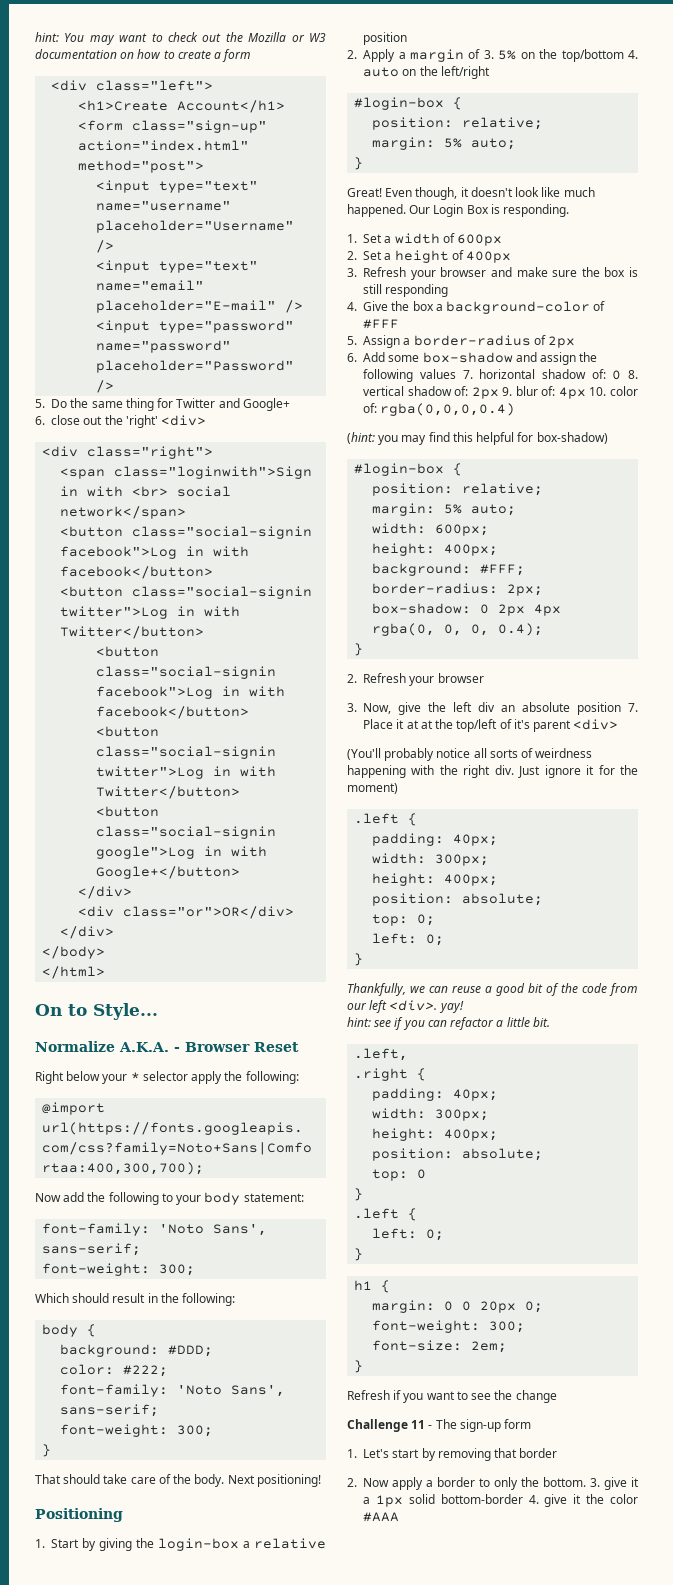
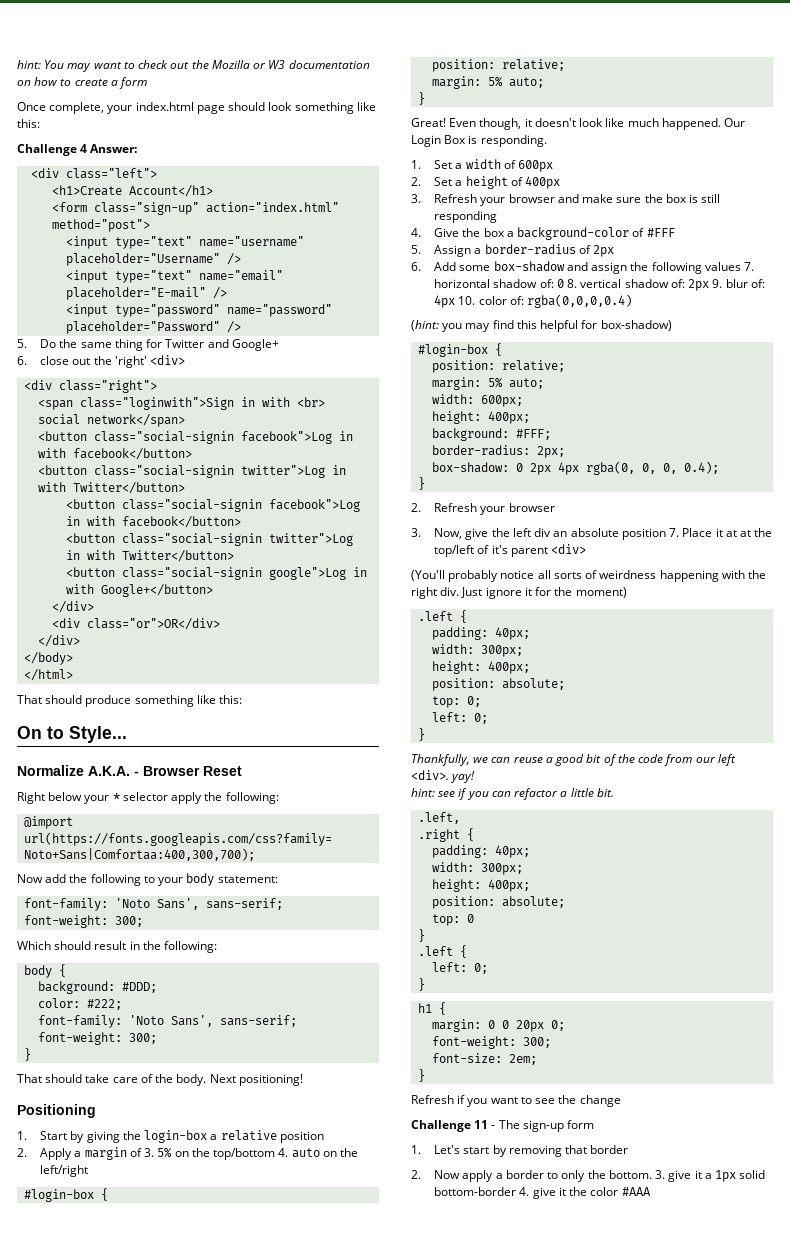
+ Once complete, your index.html page should look something like this:
+ Challenge 4 Answer:
+ That should produce something like this:

